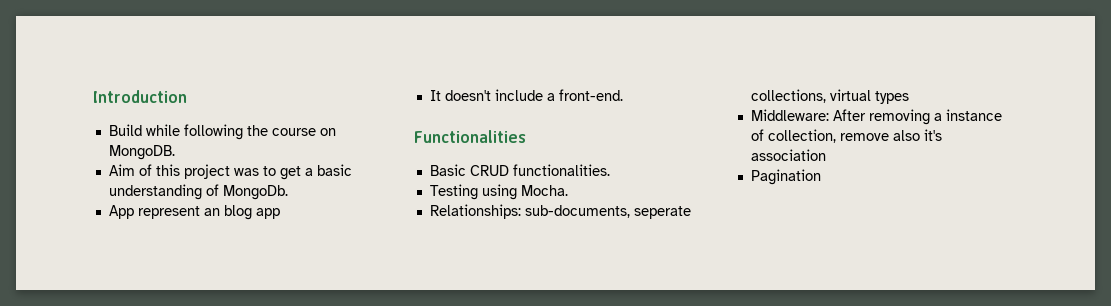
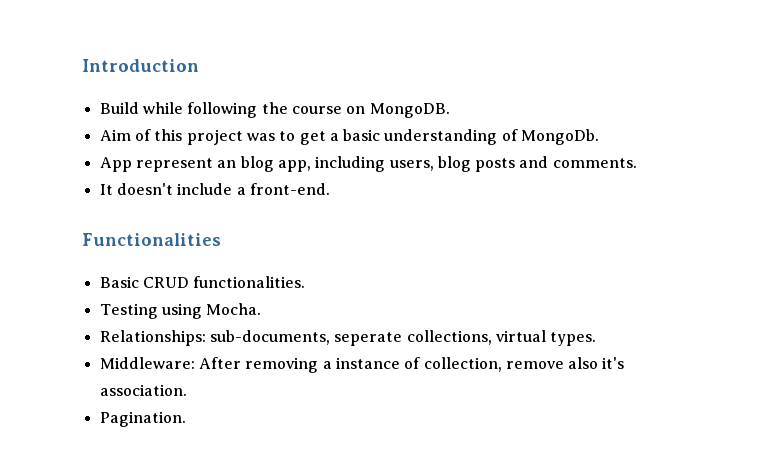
- App represent an blog app
+ App represent an blog app, including users, blog posts and comments.
- Relationships: sub-documents, seperate collections, virtual types
+ Relationships: sub-documents, seperate collections, virtual types.
- Middleware: After removing a instance of collection, remove also it's association
- Pagination
+ Middleware: After removing a instance of collection, remove also it's association.
+ Pagination.

